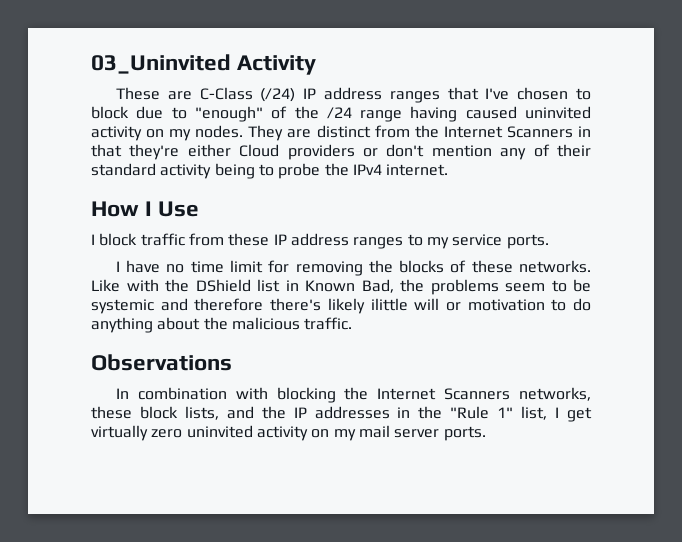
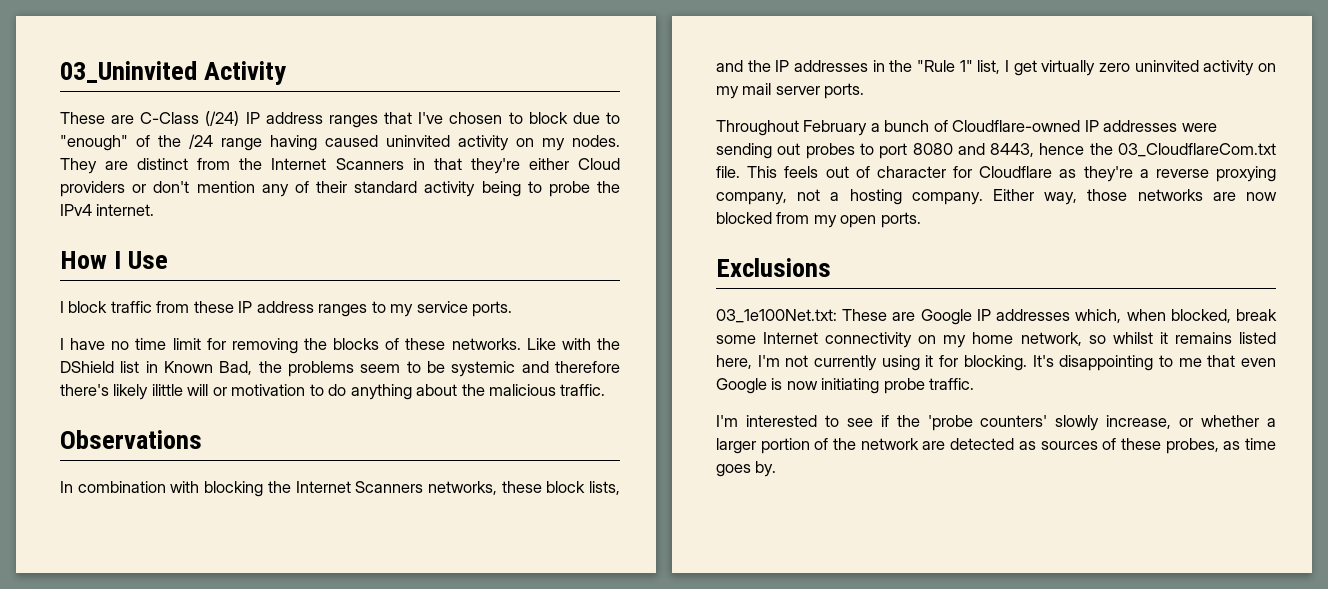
+ Throughout February a bunch of Cloudflare-owned IP addresses were sending out probes to port 8080 and 8443, hence the 03_CloudflareCom.txt file. This feels out of character for Cloudflare as they're a reverse proxying company, not a hosting company. Either way, those networks are now blocked from my open ports.
+ Exclusions
+ 03_1e100Net.txt: These are Google IP addresses which, when blocked, break some Internet connectivity on my home network, so whilst it remains listed here, I'm not currently using it for blocking. It's disappointing to me that even Google is now initiating probe traffic.
+ I'm interested to see if the 'probe counters' slowly increase, or whether a larger portion of the network are detected as sources of these probes, as time goes by.

